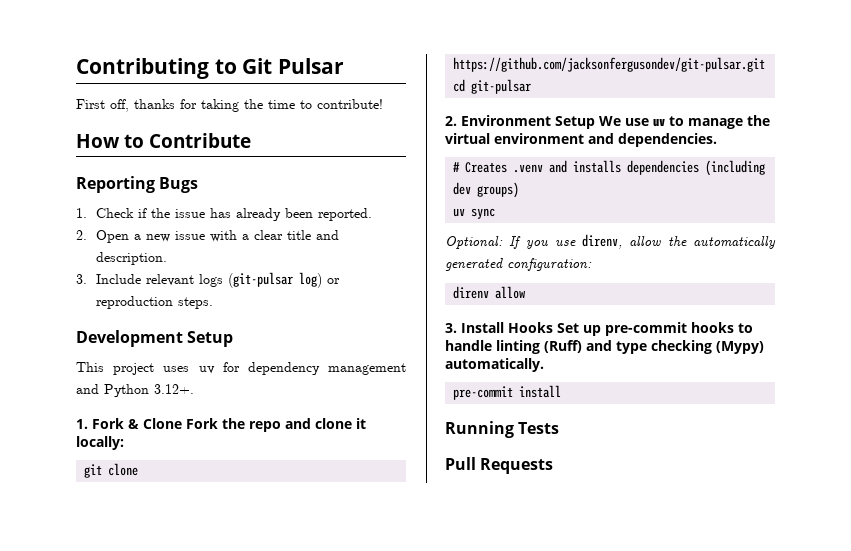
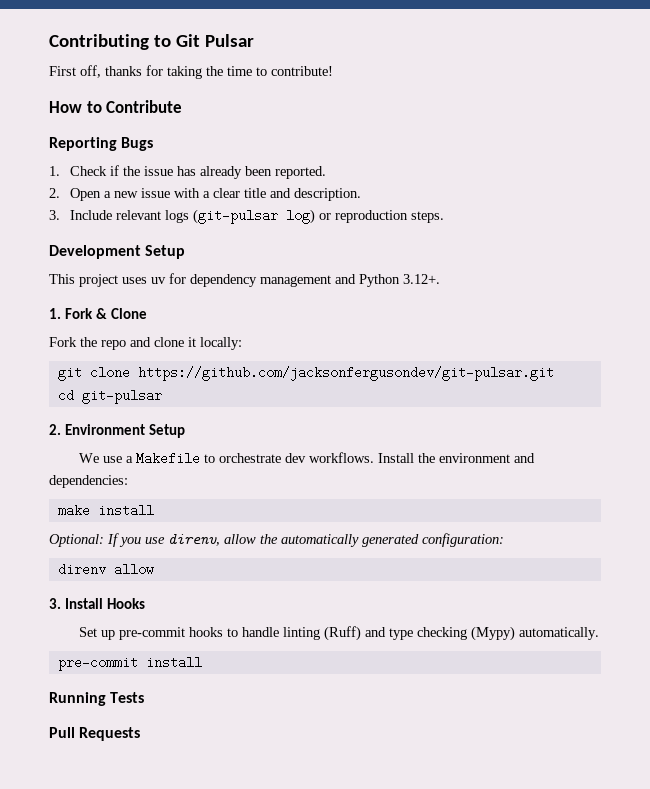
- 1. Fork & Clone Fork the repo and clone it locally:
+ 1. Fork & Clone
+ Fork the repo and clone it locally:
- 2. Environment Setup We use uv to manage the virtual environment and dependencies.
- # Creates .venv and installs dependencies (including dev groups)
- uv sync
+ 2. Environment Setup
+ We use a Makefile to orchestrate dev workflows. Install the environment and dependencies:
+ make install
- 3. Install Hooks Set up pre-commit hooks to handle linting (Ruff) and type checking (Mypy) automatically.
+ 3. Install Hooks
+ Set up pre-commit hooks to handle linting (Ruff) and type checking (Mypy) automatically.

